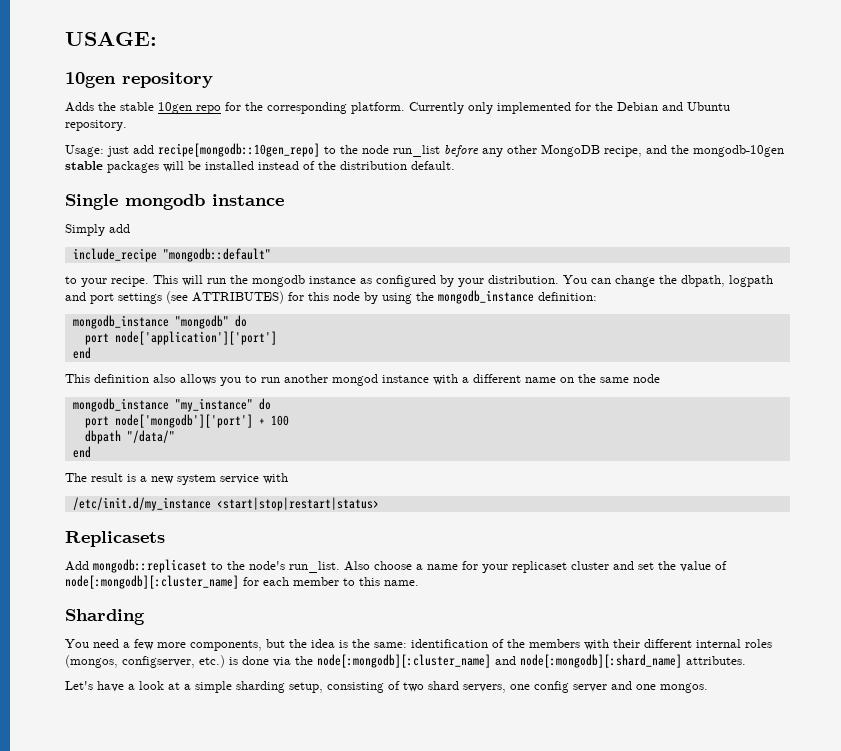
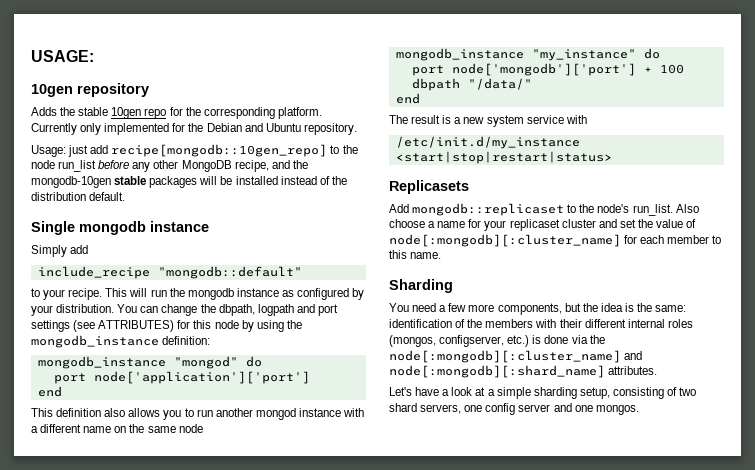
- mongodb_instance "mongodb" do
+ mongodb_instance "mongod" do

